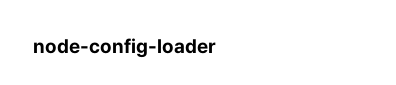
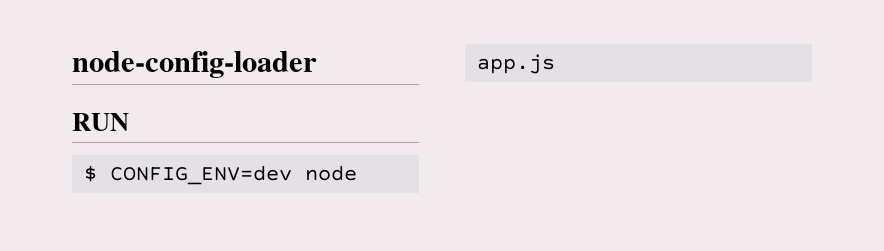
+ RUN
+ $ CONFIG_ENV=dev node app.js

